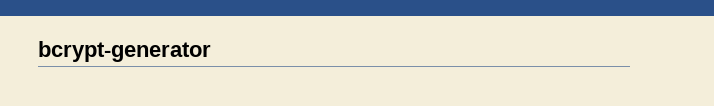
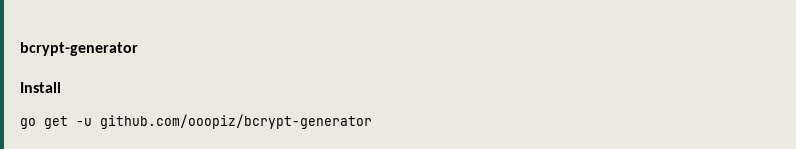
+ Install
+ go get -u github.com/ooopiz/bcrypt-generator

